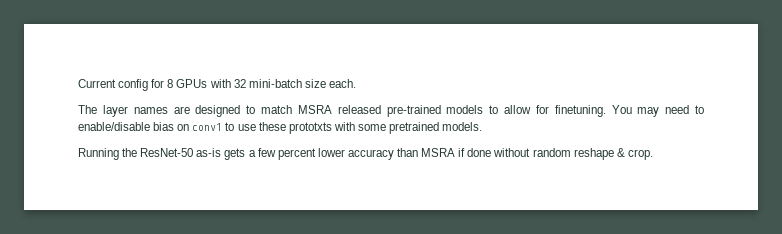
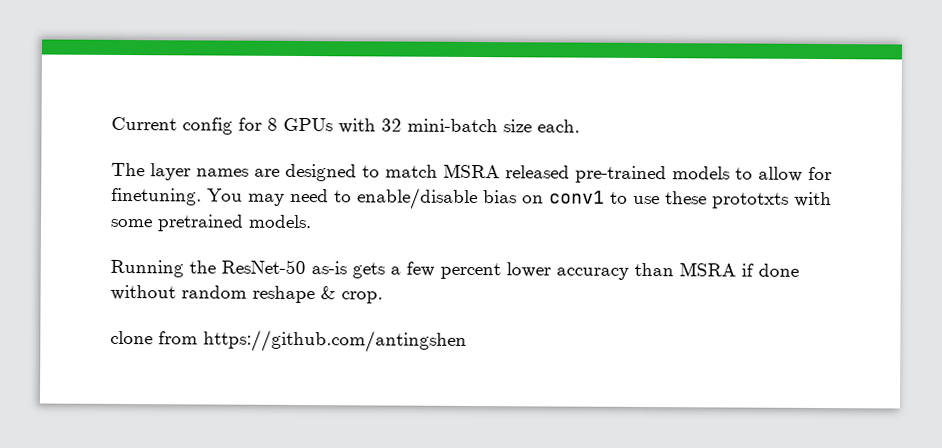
+ clone from https://github.com/antingshen

